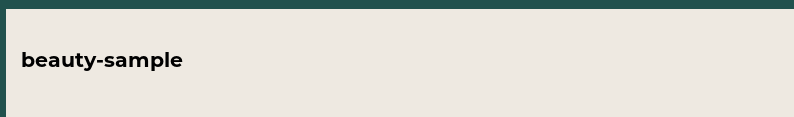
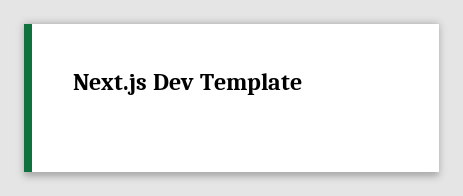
- beauty-sample
+ Next.js Dev Template

